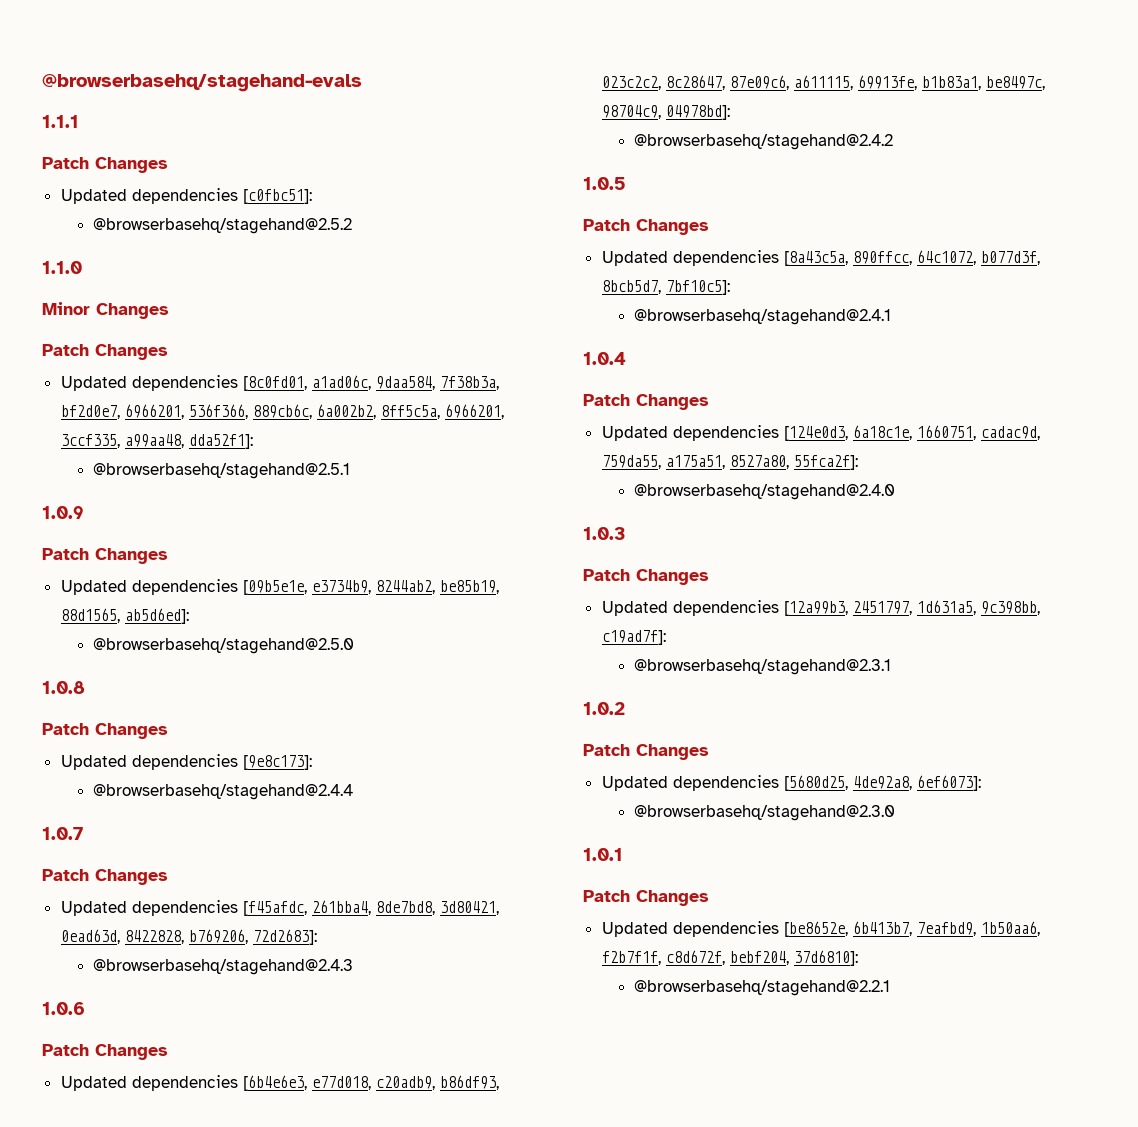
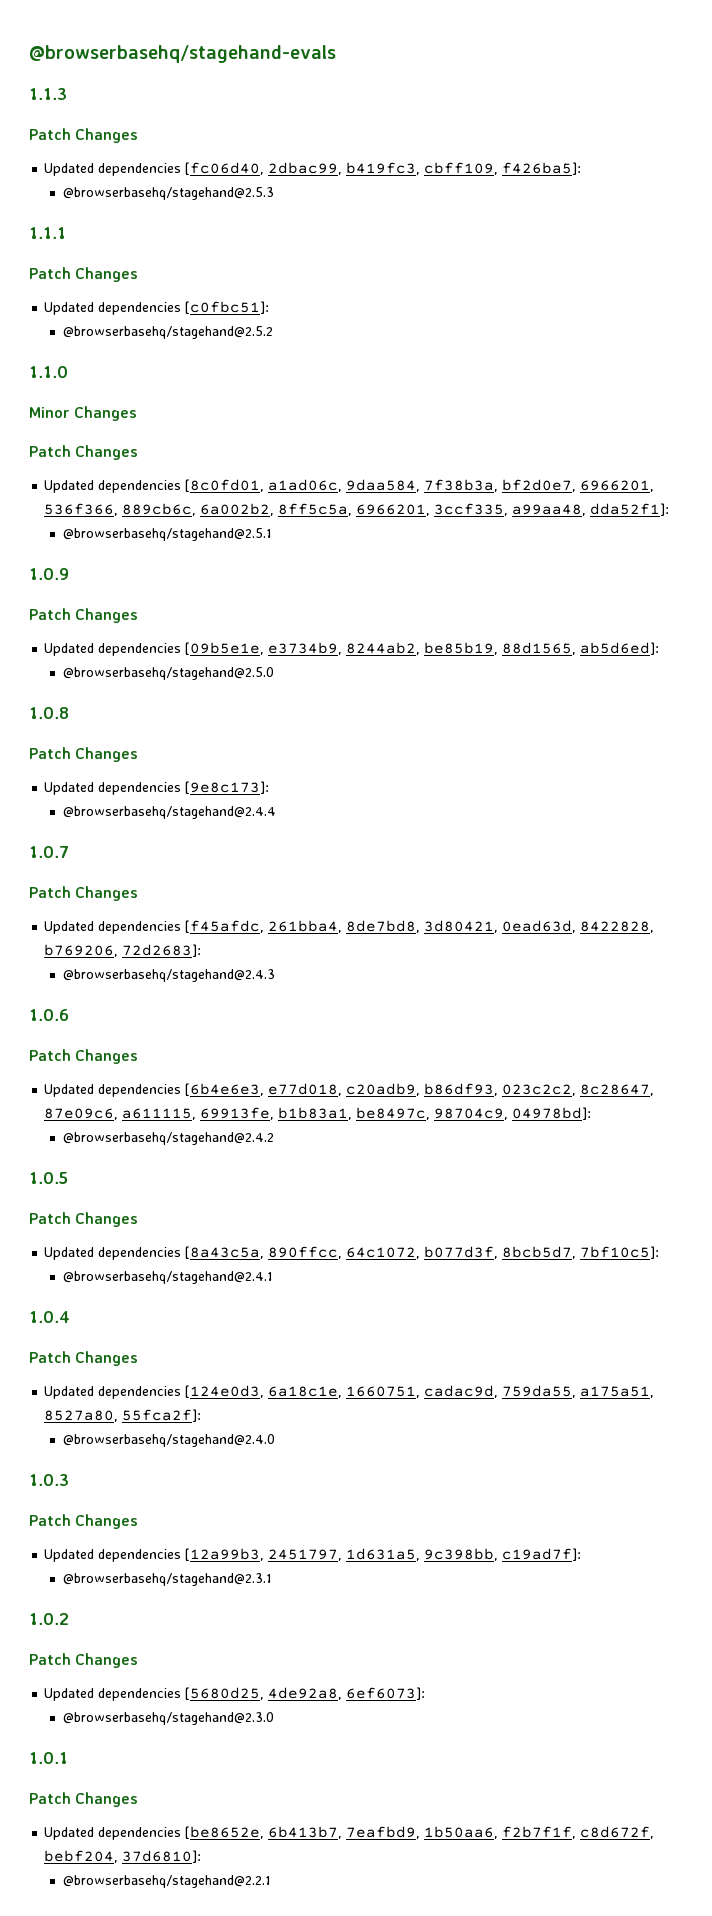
+ 1.1.3
+ Patch Changes
+ Updated dependencies [fc06d40, 2dbac99, b419fc3, cbff109, f426ba5]:
+ @browserbasehq/stagehand@2.5.3

